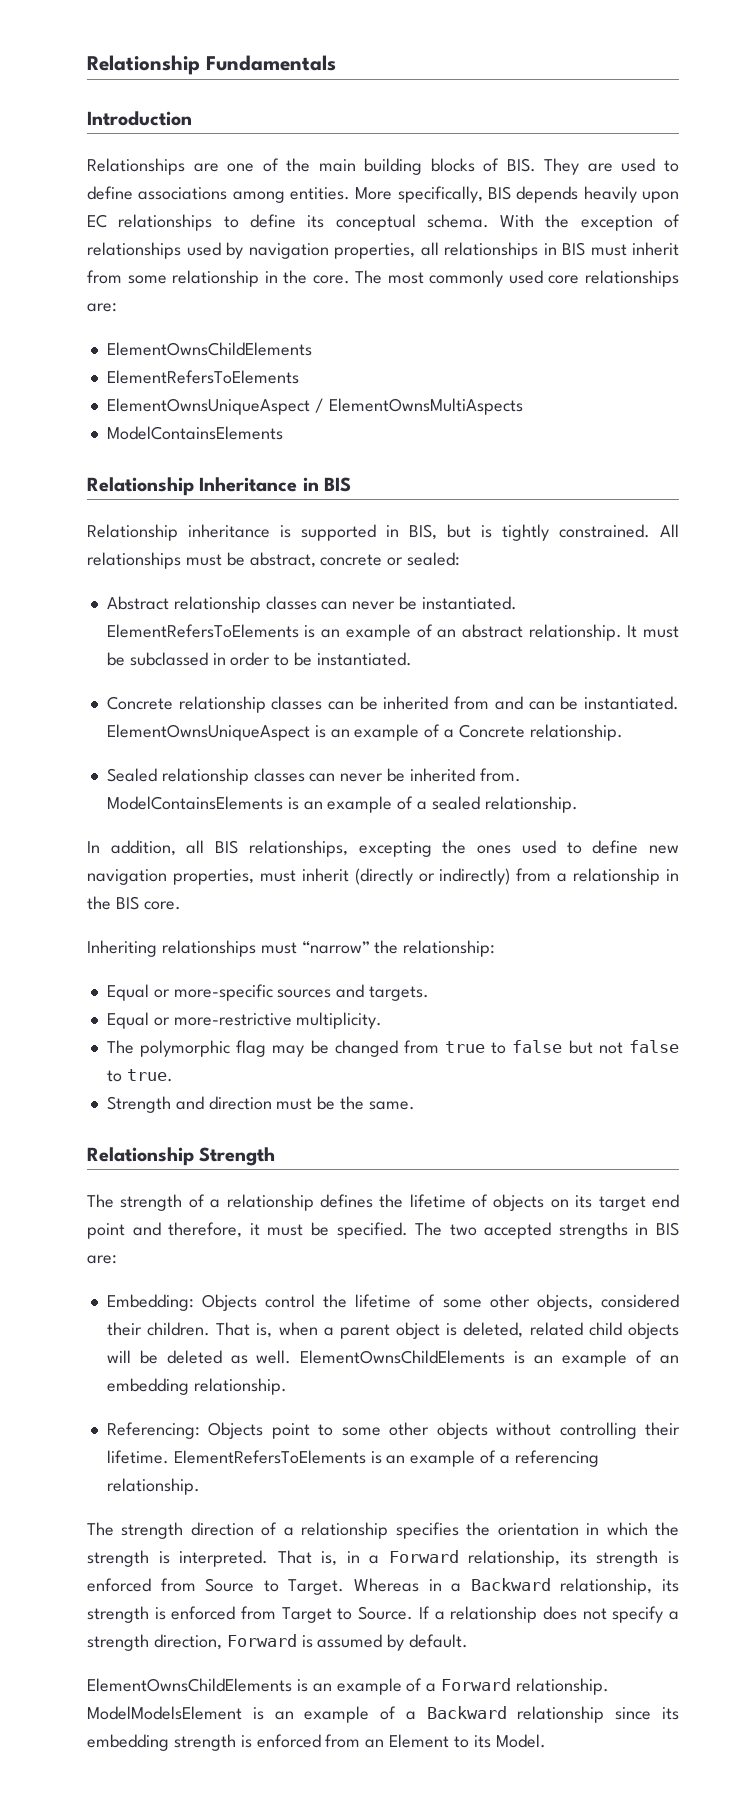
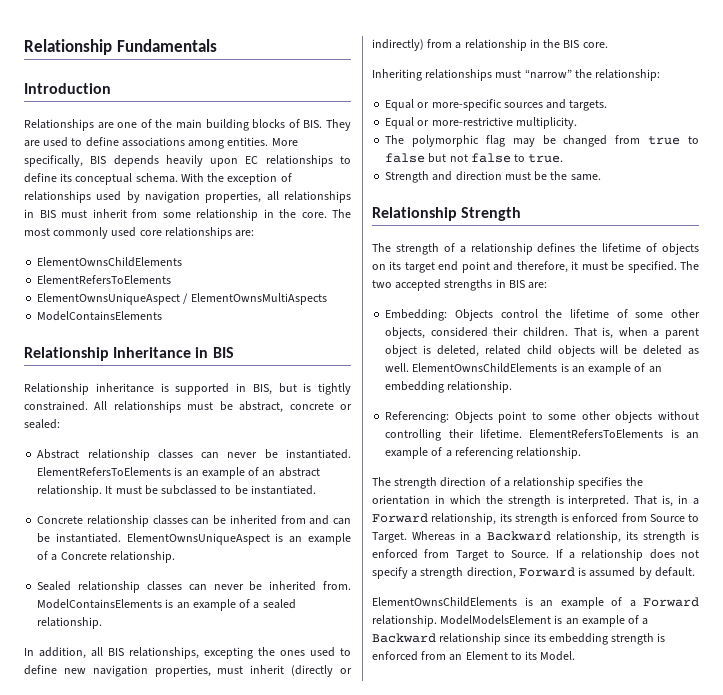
- It must be subclassed in order to be instantiated.
+ It must be subclassed to be instantiated.

